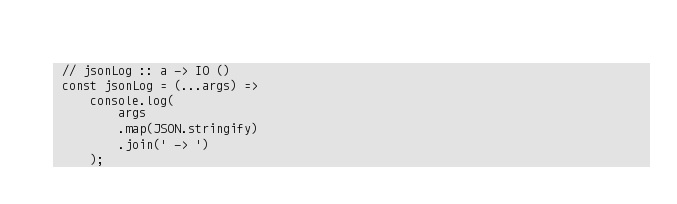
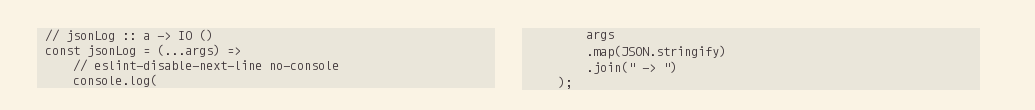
+ // eslint-disable-next-line no-console
- .join(' -> ')
+ .join(" -> ")

